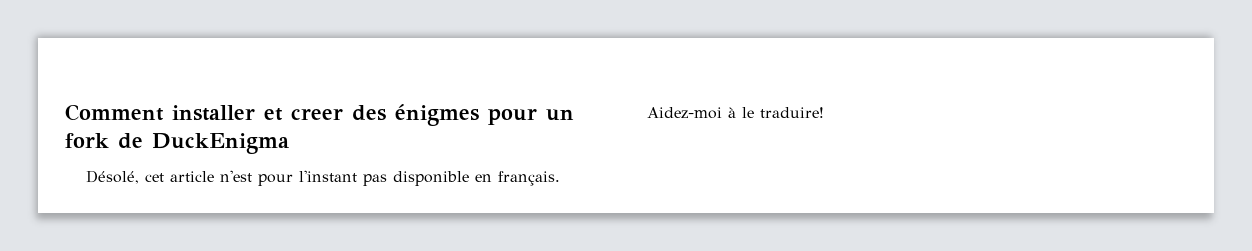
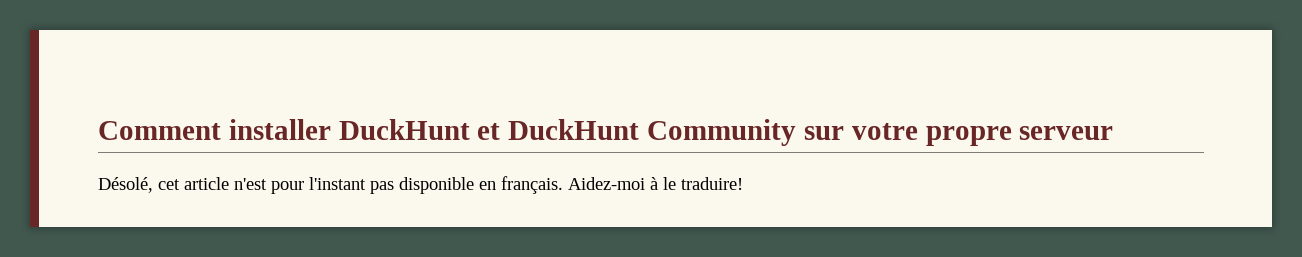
- Comment installer et creer des énigmes pour un fork de DuckEnigma
+ Comment installer DuckHunt et DuckHunt Community sur votre propre serveur

